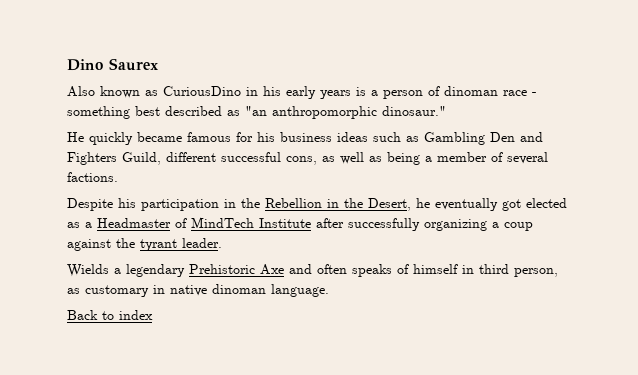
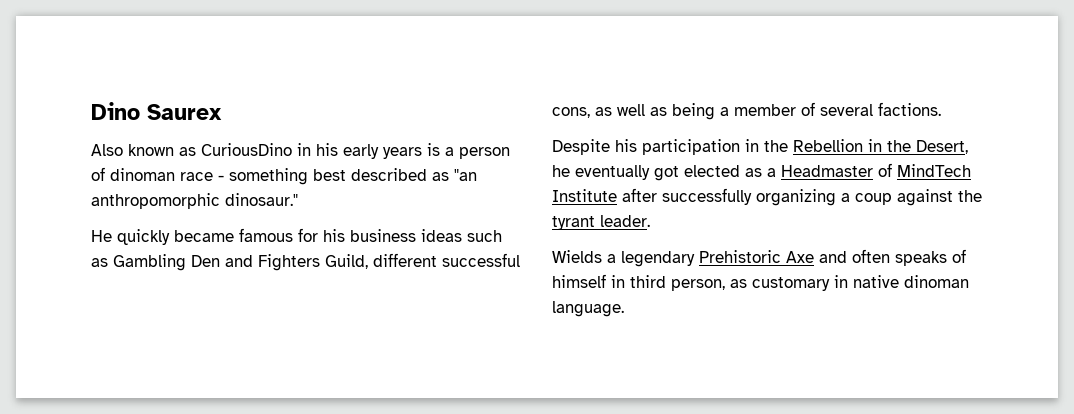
- Back to index

